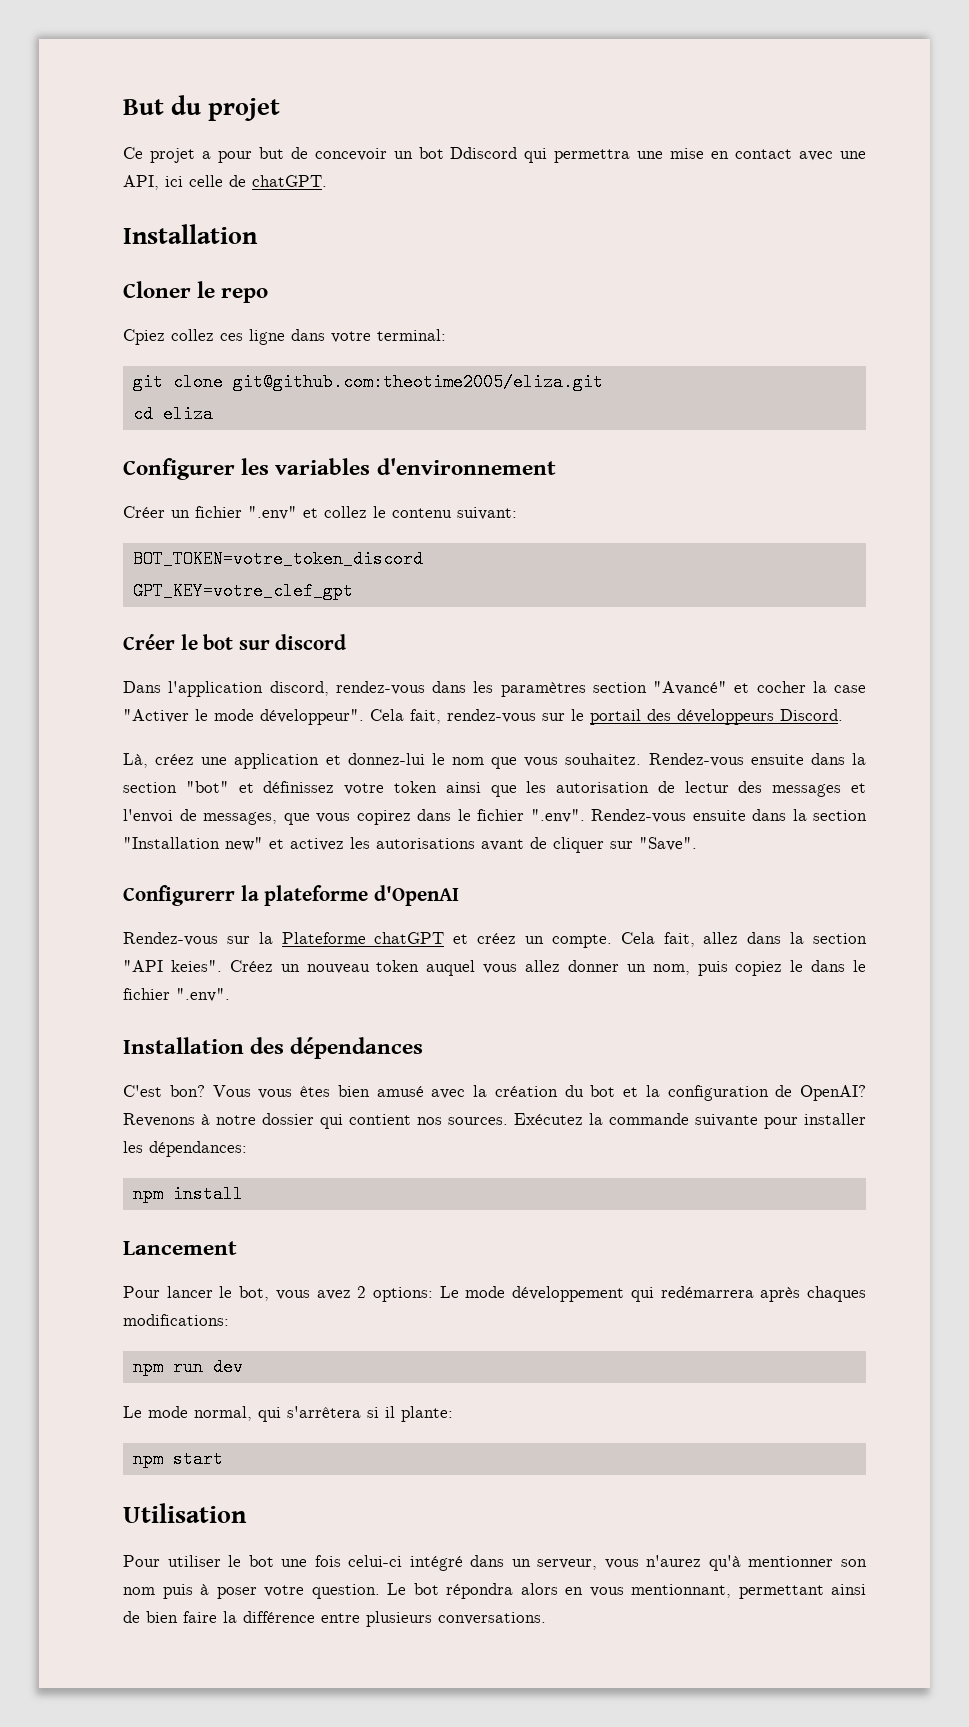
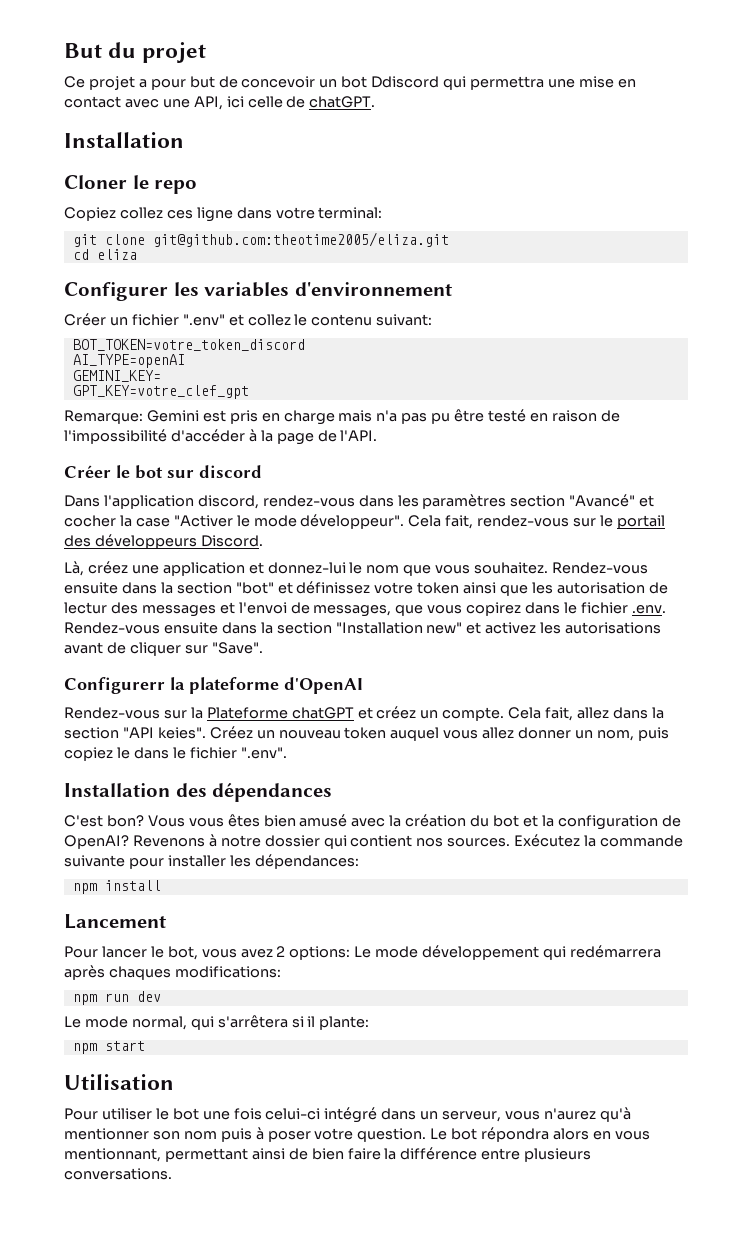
- Cpiez collez ces ligne dans votre terminal:
+ Copiez collez ces ligne dans votre terminal:
+ AI_TYPE=openAI
+ GEMINI_KEY=
+ Remarque: Gemini est pris en charge mais n'a pas pu être testé en raison de l'impossibilité d'accéder à la page de l'API.
- Rendez-vous ensuite dans la section "bot" et définissez votre token ainsi que les autorisation de lectur des messages et l'envoi de messages, que vous copirez dans le fichier ".env". Rendez-vous ensuite dans la section "Installation new" et activez les autorisations avant de cliquer sur "Save".
+ Rendez-vous ensuite dans la section "bot" et définissez votre token ainsi que les autorisation de lectur des messages et l'envoi de messages, que vous copirez dans le fichier .env. Rendez-vous ensuite dans la section "Installation new" et activez les autorisations avant de cliquer sur "Save".

